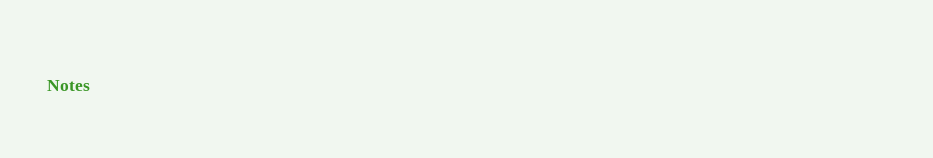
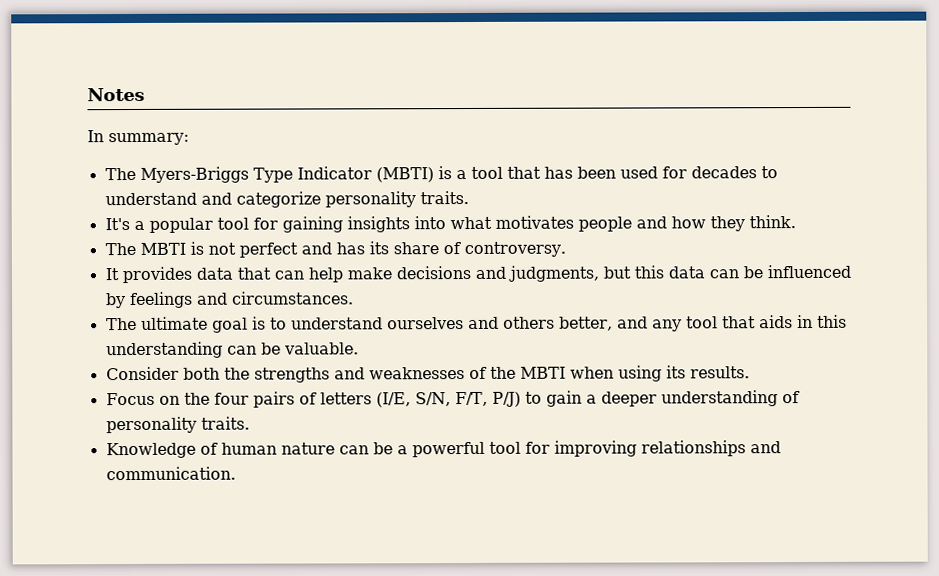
+ In summary:
+ The Myers‑Briggs Type Indicator (MBTI) is a tool that has been used for decades to understand and categorize personality traits.
+ It's a popular tool for gaining insights into what motivates people and how they think.
+ The MBTI is not perfect and has its share of controversy.
+ It provides data that can help make decisions and judgments, but this data can be influenced by feelings and circumstances.
+ The ultimate goal is to understand ourselves and others better, and any tool that aids in this understanding can be valuable.
+ Consider both the strengths and weaknesses of the MBTI when using its results.
+ Focus on the four pairs of letters (I/E, S/N, F/T, P/J) to gain a deeper understanding of personality traits.
+ Knowledge of human nature can be a powerful tool for improving relationships and communication.

